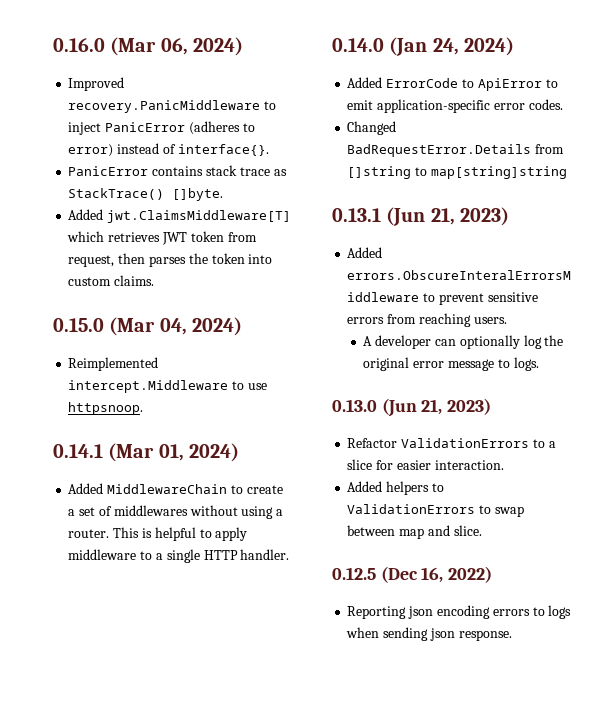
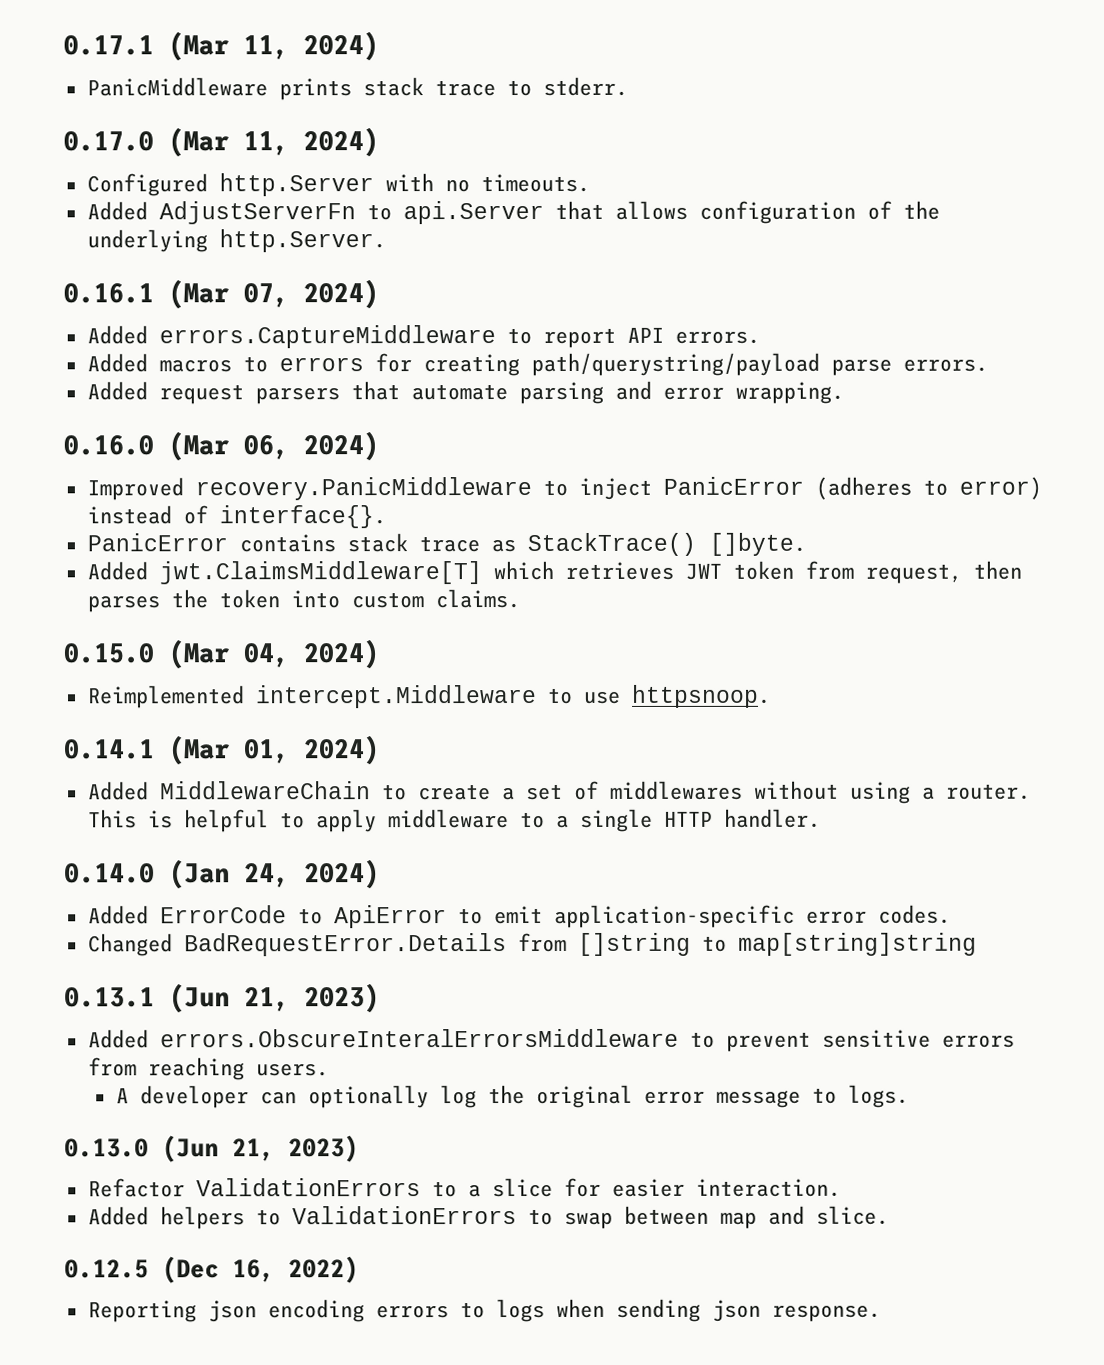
+ 0.17.1 (Mar 11, 2024)
+ PanicMiddleware prints stack trace to stderr.
+ 0.17.0 (Mar 11, 2024)
+ Configured http.Server with no timeouts.
+ Added AdjustServerFn to api.Server that allows configuration of the underlying http.Server.
+ 0.16.1 (Mar 07, 2024)
+ Added errors.CaptureMiddleware to report API errors.
+ Added macros to errors for creating path/querystring/payload parse errors.
+ Added request parsers that automate parsing and error wrapping.

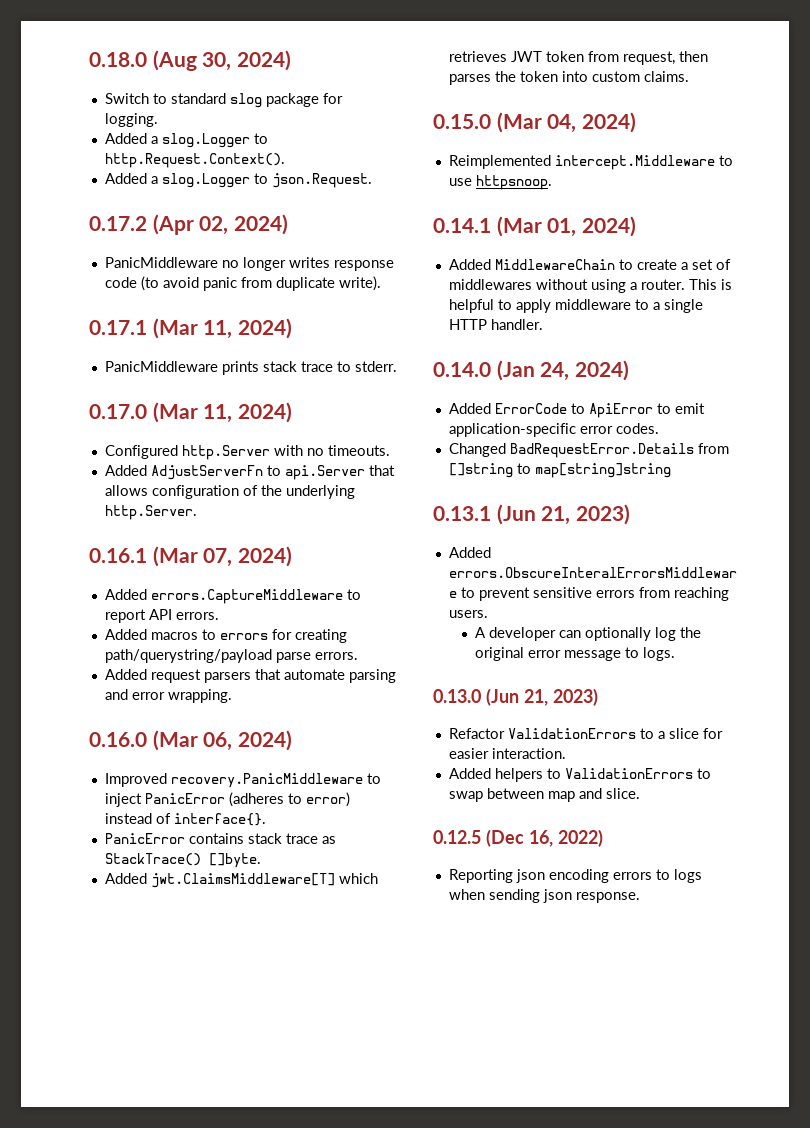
+ 0.18.0 (Aug 30, 2024)
+ Switch to standard slog package for logging.
+ Added a slog.Logger to http.Request.Context().
+ Added a slog.Logger to json.Request.
+ 0.17.2 (Apr 02, 2024)
+ PanicMiddleware no longer writes response code (to avoid panic from duplicate write).

